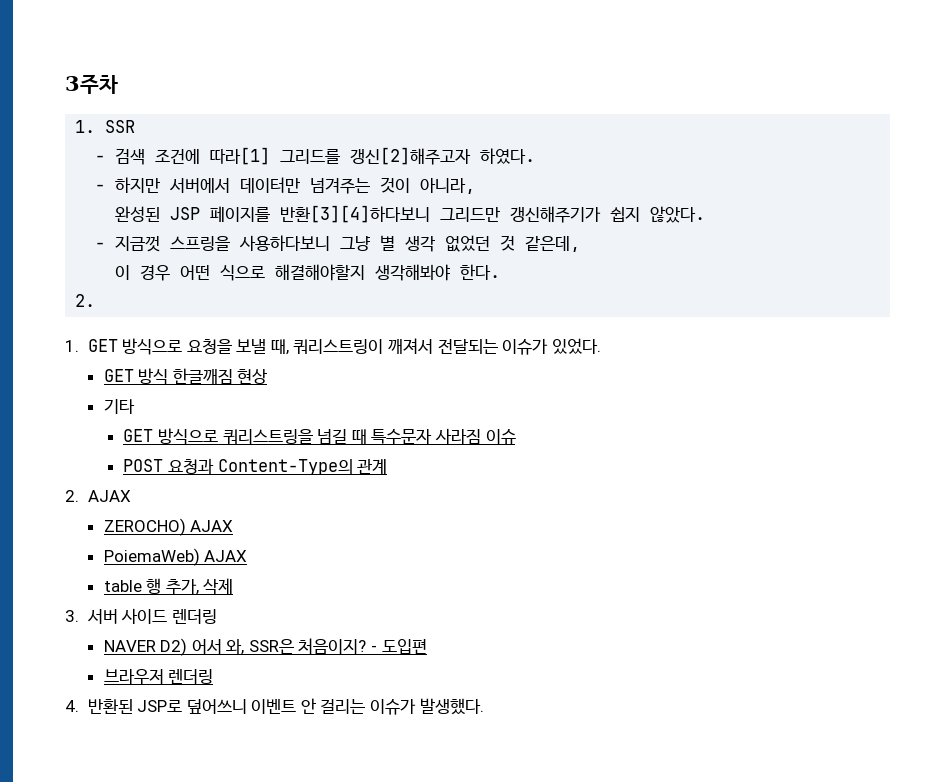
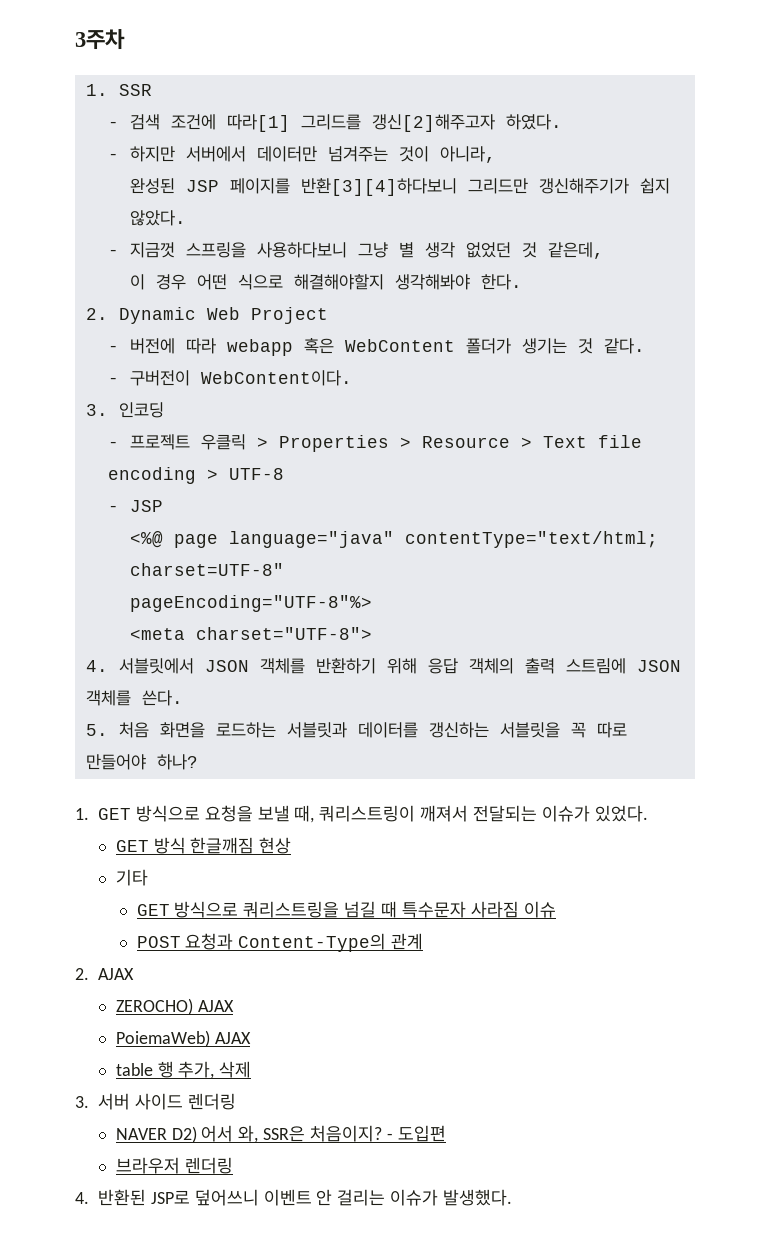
  이 경우 어떤 식으로 해결해야할지 생각해봐야 한다.
- 2.
+ 2. Dynamic Web Project
+ - 버전에 따라 webapp 혹은 WebContent 폴더가 생기는 것 같다.
+ - 구버전이 WebContent이다.
+ 3. 인코딩
+ - 프로젝트 우클릭 > Properties > Resource > Text file encoding > UTF-8
+ - JSP
+ <%@ page language="java" contentType="text/html; charset=UTF-8"
+ pageEncoding="UTF-8"%>
+ <meta charset="UTF-8">
+ 4. 서블릿에서 JSON 객체를 반환하기 위해 응답 객체의 출력 스트림에 JSON 객체를 쓴다.
+ 5. 처음 화면을 로드하는 서블릿과 데이터를 갱신하는 서블릿을 꼭 따로 만들어야 하나?

